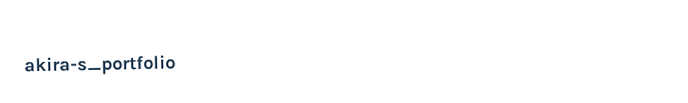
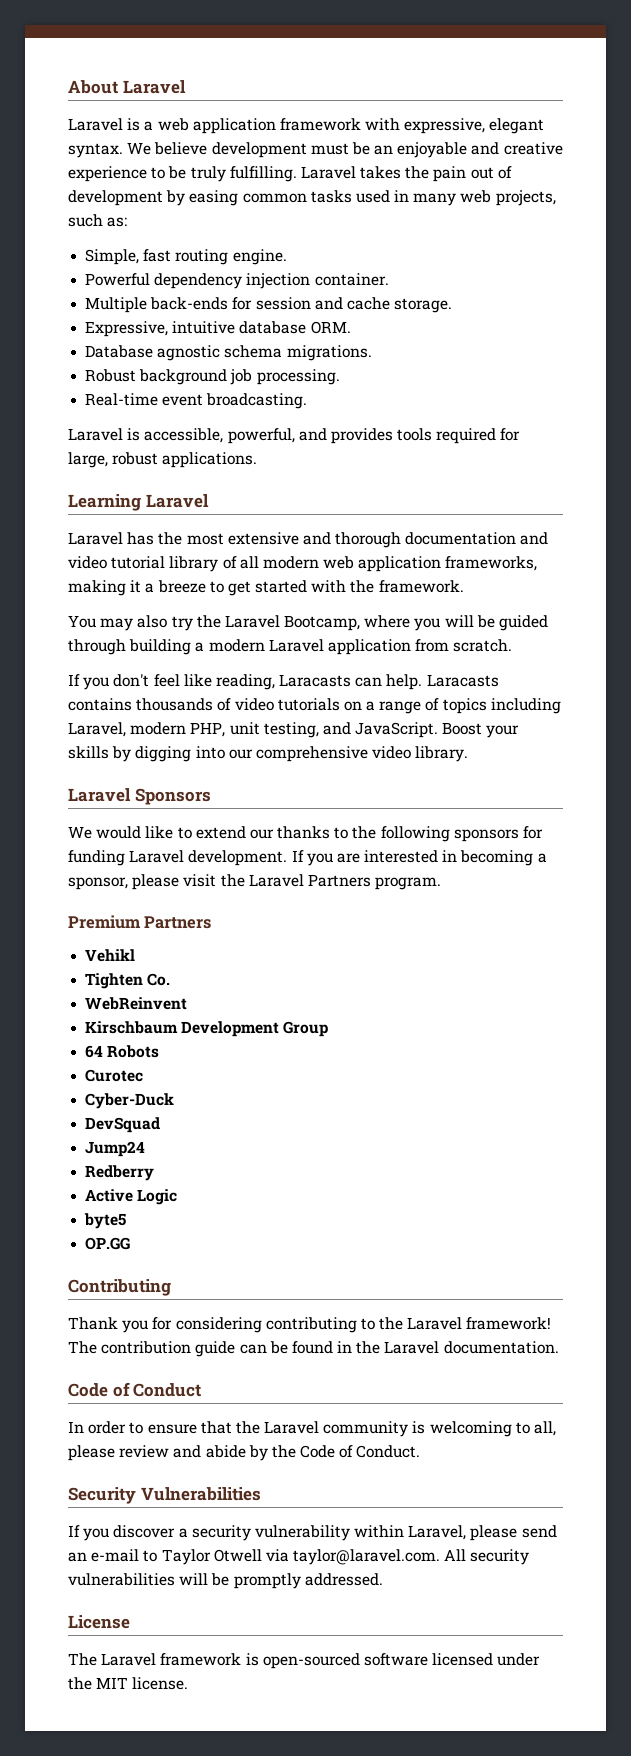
- akira-s_portfolio
+ About Laravel
+ Laravel is a web application framework with expressive, elegant syntax. We believe development must be an enjoyable and creative experience to be truly fulfilling. Laravel takes the pain out of development by easing common tasks used in many web projects, such as:
+ Simple, fast routing engine.
+ Powerful dependency injection container.
+ Multiple back-ends for session and cache storage.
+ Expressive, intuitive database ORM.
+ Database agnostic schema migrations.
+ Robust background job processing.
+ Real-time event broadcasting.
+ Laravel is accessible, powerful, and provides tools required for large, robust applications.
+ Learning Laravel
+ Laravel has the most extensive and thorough documentation and video tutorial library of all modern web application frameworks, making it a breeze to get started with the framework.
+ You may also try the Laravel Bootcamp, where you will be guided through building a modern Laravel application from scratch.
+ If you don't feel like reading, Laracasts can help. Laracasts contains thousands of video tutorials on a range of topics including Laravel, modern PHP, unit testing, and JavaScript. Boost your skills by digging into our comprehensive video library.
+ Laravel Sponsors
+ We would like to extend our thanks to the following sponsors for funding Laravel development. If you are interested in becoming a sponsor, please visit the Laravel Partners program.
+ Premium Partners
+ Vehikl
+ Tighten Co.
+ WebReinvent
+ Kirschbaum Development Group
+ 64 Robots
+ Curotec
+ Cyber-Duck
+ DevSquad
+ Jump24
+ Redberry
+ Active Logic
+ byte5
+ OP.GG
+ Contributing
+ Thank you for considering contributing to the Laravel framework! The contribution guide can be found in the Laravel documentation.
+ Code of Conduct
+ In order to ensure that the Laravel community is welcoming to all, please review and abide by the Code of Conduct.
+ Security Vulnerabilities
+ If you discover a security vulnerability within Laravel, please send an e-mail to Taylor Otwell via taylor@laravel.com. All security vulnerabilities will be promptly addressed.
+ License
+ The Laravel framework is open-sourced software licensed under the MIT license.

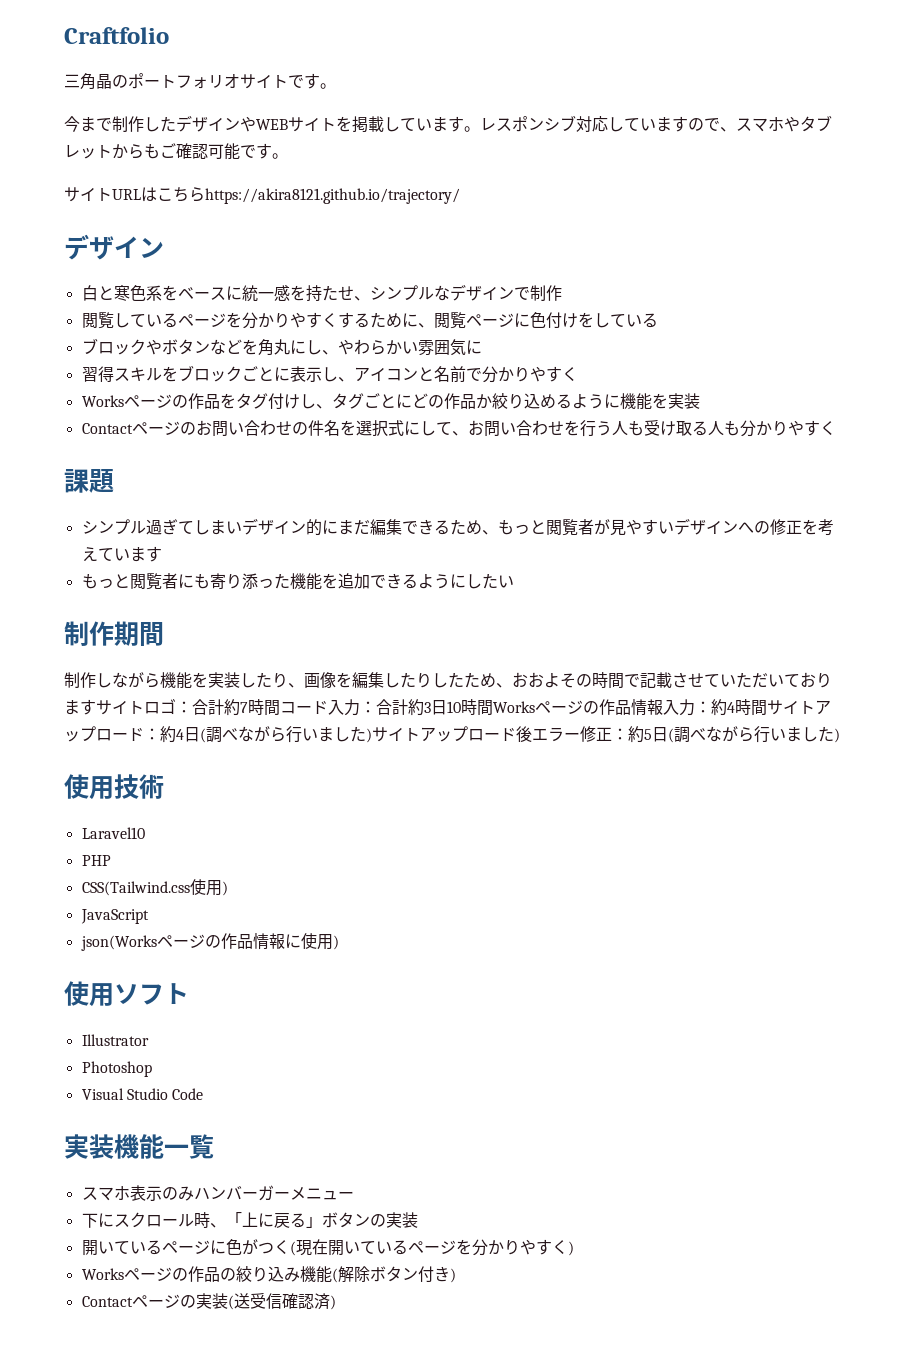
- About Laravel
- Laravel is a web application framework with expressive, elegant syntax. We believe development must be an enjoyable and creative experience to be truly fulfilling. Laravel takes the pain out of development by easing common tasks used in many web projects, such as:
- Simple, fast routing engine.
- Powerful dependency injection container.
- Multiple back-ends for session and cache storage.
- Expressive, intuitive database ORM.
- Database agnostic schema migrations.
- Robust background job processing.
- Real-time event broadcasting.
- Laravel is accessible, powerful, and provides tools required for large, robust applications.
- Learning Laravel
- Laravel has the most extensive and thorough documentation and video tutorial library of all modern web application frameworks, making it a breeze to get started with the framework.
- You may also try the Laravel Bootcamp, where you will be guided through building a modern Laravel application from scratch.
- If you don't feel like reading, Laracasts can help. Laracasts contains thousands of video tutorials on a range of topics including Laravel, modern PHP, unit testing, and JavaScript. Boost your skills by digging into our comprehensive video library.
- Laravel Sponsors
- We would like to extend our thanks to the following sponsors for funding Laravel development. If you are interested in becoming a sponsor, please visit the Laravel Partners program.
- Premium Partners
- Vehikl
- Tighten Co.
- WebReinvent
- Kirschbaum Development Group
- 64 Robots
- Curotec
- Cyber-Duck
- DevSquad
- Jump24
- Redberry
- Active Logic
- byte5
- OP.GG
- Contributing
- Thank you for considering contributing to the Laravel framework! The contribution guide can be found in the Laravel documentation.
- Code of Conduct
- In order to ensure that the Laravel community is welcoming to all, please review and abide by the Code of Conduct.
- Security Vulnerabilities
- If you discover a security vulnerability within Laravel, please send an e-mail to Taylor Otwell via taylor@laravel.com. All security vulnerabilities will be promptly addressed.
- License
- The Laravel framework is open-sourced software licensed under the MIT license.
+ Craftfolio
+ 三角晶のポートフォリオサイトです。
+ 今まで制作したデザインやWEBサイトを掲載しています。レスポンシブ対応していますので、スマホやタブレットからもご確認可能です。
+ サイトURLはこちらhttps://akira8121.github.io/trajectory/
+ デザイン
+ 白と寒色系をベースに統一感を持たせ、シンプルなデザインで制作
+ 閲覧しているページを分かりやすくするために、閲覧ページに色付けをしている
+ ブロックやボタンなどを角丸にし、やわらかい雰囲気に
+ 習得スキルをブロックごとに表示し、アイコンと名前で分かりやすく
+ Worksページの作品をタグ付けし、タグごとにどの作品か絞り込めるように機能を実装
+ Contactページのお問い合わせの件名を選択式にして、お問い合わせを行う人も受け取る人も分かりやすく
+ 課題
+ シンプル過ぎてしまいデザイン的にまだ編集できるため、もっと閲覧者が見やすいデザインへの修正を考えています
+ もっと閲覧者にも寄り添った機能を追加できるようにしたい
+ 制作期間
+ 制作しながら機能を実装したり、画像を編集したりしたため、おおよその時間で記載させていただいておりますサイトロゴ：合計約7時間コード入力：合計約3日10時間Worksページの作品情報入力：約4時間サイトアップロード：約4日(調べながら行いました)サイトアップロード後エラー修正：約5日(調べながら行いました)
+ 使用技術
+ Laravel10
+ PHP
+ CSS(Tailwind.css使用)
+ JavaScript
+ json(Worksページの作品情報に使用)
+ 使用ソフト
+ Illustrator
+ Photoshop
+ Visual Studio Code
+ 実装機能一覧
+ スマホ表示のみハンバーガーメニュー
+ 下にスクロール時、「上に戻る」ボタンの実装
+ 開いているページに色がつく(現在開いているページを分かりやすく)
+ Worksページの作品の絞り込み機能(解除ボタン付き)
+ Contactページの実装(送受信確認済)

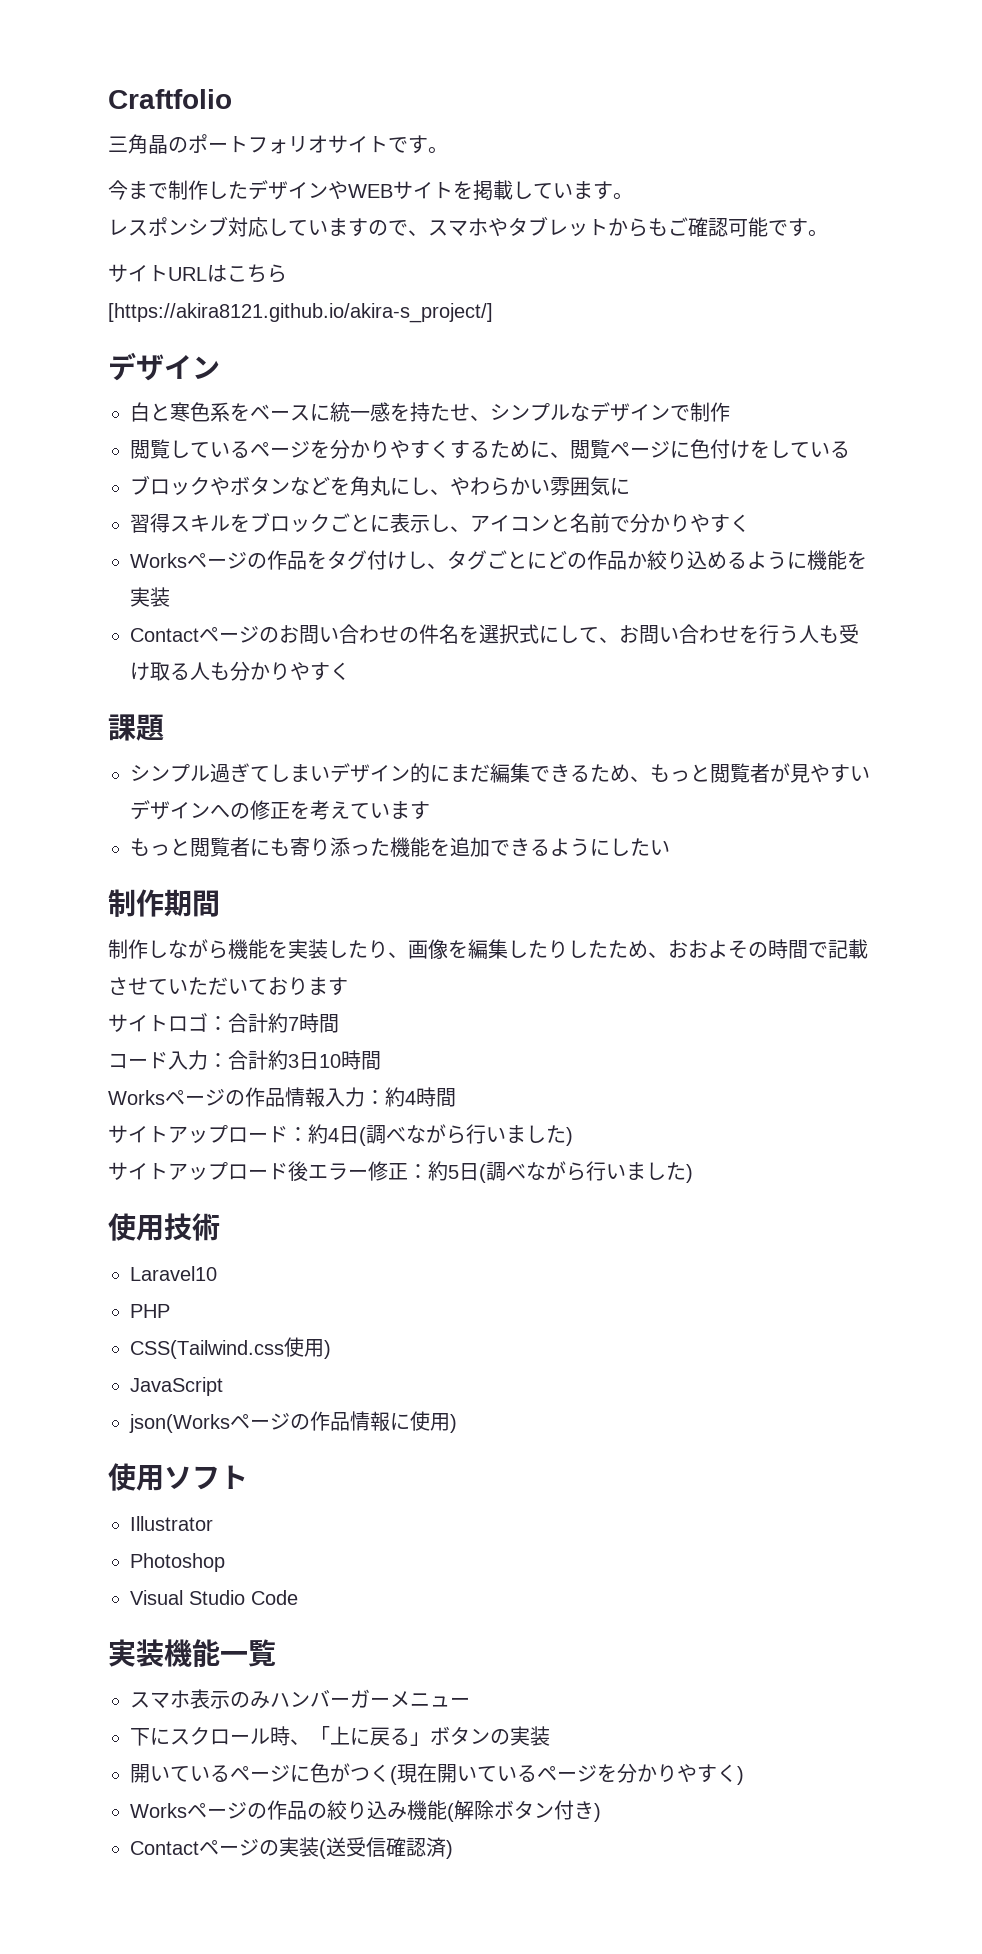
- 今まで制作したデザインやWEBサイトを掲載しています。レスポンシブ対応していますので、スマホやタブレットからもご確認可能です。
+ 今まで制作したデザインやWEBサイトを掲載しています。
+ レスポンシブ対応していますので、スマホやタブレットからもご確認可能です。
- サイトURLはこちらhttps://akira8121.github.io/trajectory/
+ サイトURLはこちら
+ [https://akira8121.github.io/akira-s_project/]
- 制作しながら機能を実装したり、画像を編集したりしたため、おおよその時間で記載させていただいておりますサイトロゴ：
+ 制作しながら機能を実装したり、画像を編集したりしたため、おおよその時間で記載させていただいております
+ サイトロゴ：
- 合計約7時間コード入力：
+ 合計約7時間
+ コード入力：
- 合計約3日10時間Worksページの作品情報入力：
+ 合計約3日10時間
+ Worksページの作品情報入力：
- 約4時間サイトアップロード：
+ 約4時間
+ サイトアップロード：
- 約4日(調べながら行いました)サイトアップロード後エラー修正：
+ 約4日(調べながら行いました)
+ サイトアップロード後エラー修正：

